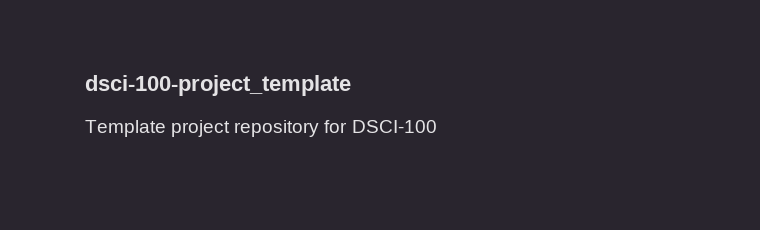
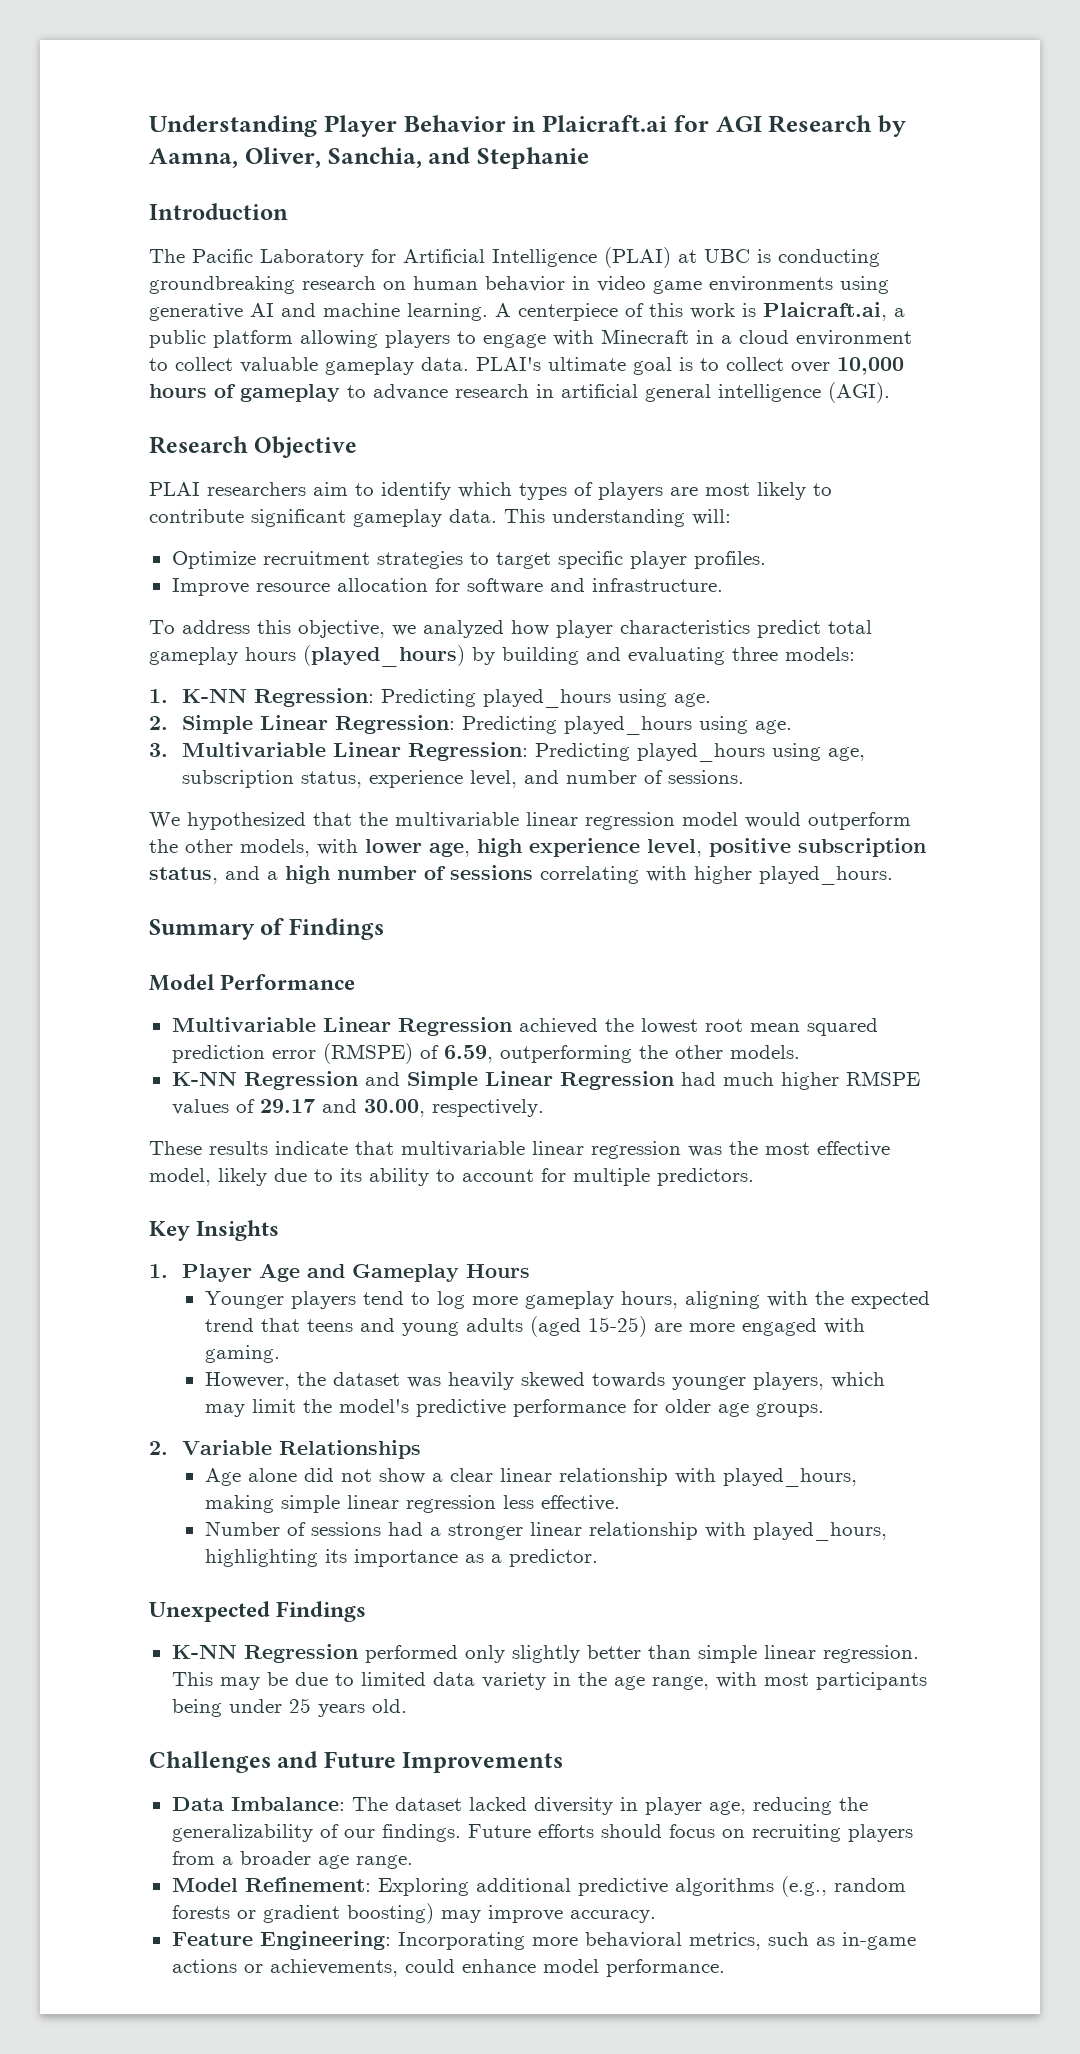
- dsci-100-project_template
- Template project repository for DSCI-100
+ Understanding Player Behavior in Plaicraft.ai for AGI Research by Aamna, Oliver, Sanchia, and Stephanie
+ Introduction
+ The Pacific Laboratory for Artificial Intelligence (PLAI) at UBC is conducting groundbreaking research on human behavior in video game environments using generative AI and machine learning. A centerpiece of this work is Plaicraft.ai, a public platform allowing players to engage with Minecraft in a cloud environment to collect valuable gameplay data. PLAI's ultimate goal is to collect over 10,000 hours of gameplay to advance research in artificial general intelligence (AGI).
+ Research Objective
+ PLAI researchers aim to identify which types of players are most likely to contribute significant gameplay data. This understanding will:
+ Optimize recruitment strategies to target specific player profiles.
+ Improve resource allocation for software and infrastructure.
+ To address this objective, we analyzed how player characteristics predict total gameplay hours (played_hours) by building and evaluating three models:
+ 1. K-NN Regression: Predicting played_hours using age.
+ 2. Simple Linear Regression: Predicting played_hours using age.
+ 3. Multivariable Linear Regression: Predicting played_hours using age, subscription status, experience level, and number of sessions.
+ We hypothesized that the multivariable linear regression model would outperform the other models, with lower age, high experience level, positive subscription status, and a high number of sessions correlating with higher played_hours.
+ Summary of Findings
+ Model Performance
+ Multivariable Linear Regression achieved the lowest root mean squared prediction error (RMSPE) of 6.59, outperforming the other models.
+ K-NN Regression and Simple Linear Regression had much higher RMSPE values of 29.17 and 30.00, respectively.
+ These results indicate that multivariable linear regression was the most effective model, likely due to its ability to account for multiple predictors.
+ Key Insights
+ 1. Player Age and Gameplay Hours
+ Younger players tend to log more gameplay hours, aligning with the expected trend that teens and young adults (aged 15-25) are more engaged with gaming.
+ However, the dataset was heavily skewed towards younger players, which may limit the model's predictive performance for older age groups.
+ 2. Variable Relationships
+ Age alone did not show a clear linear relationship with played_hours, making simple linear regression less effective.
+ Number of sessions had a stronger linear relationship with played_hours, highlighting its importance as a predictor.
+ Unexpected Findings
+ K-NN Regression performed only slightly better than simple linear regression. This may be due to limited data variety in the age range, with most participants being under 25 years old.
+ Challenges and Future Improvements
+ Data Imbalance: The dataset lacked diversity in player age, reducing the generalizability of our findings. Future efforts should focus on recruiting players from a broader age range.
+ Model Refinement: Exploring additional predictive algorithms (e.g., random forests or gradient boosting) may improve accuracy.
+ Feature Engineering: Incorporating more behavioral metrics, such as in-game actions or achievements, could enhance model performance.

